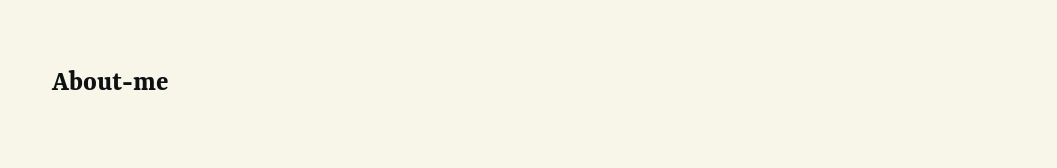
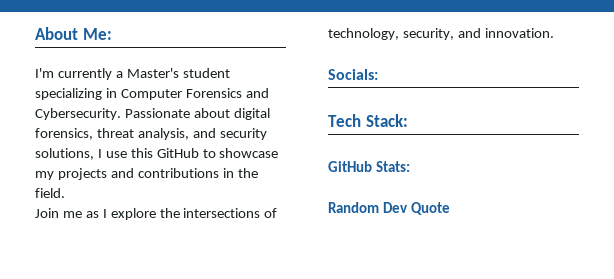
- About-me
+ About Me:
+ I'm currently a Master's student specializing in Computer Forensics and Cybersecurity. Passionate about digital forensics, threat analysis, and security solutions, I use this GitHub to showcase my projects and contributions in the field.
+ Join me as I explore the intersections of technology, security, and innovation.
+ Socials:
+ Tech Stack:
+ GitHub Stats:
+ Random Dev Quote

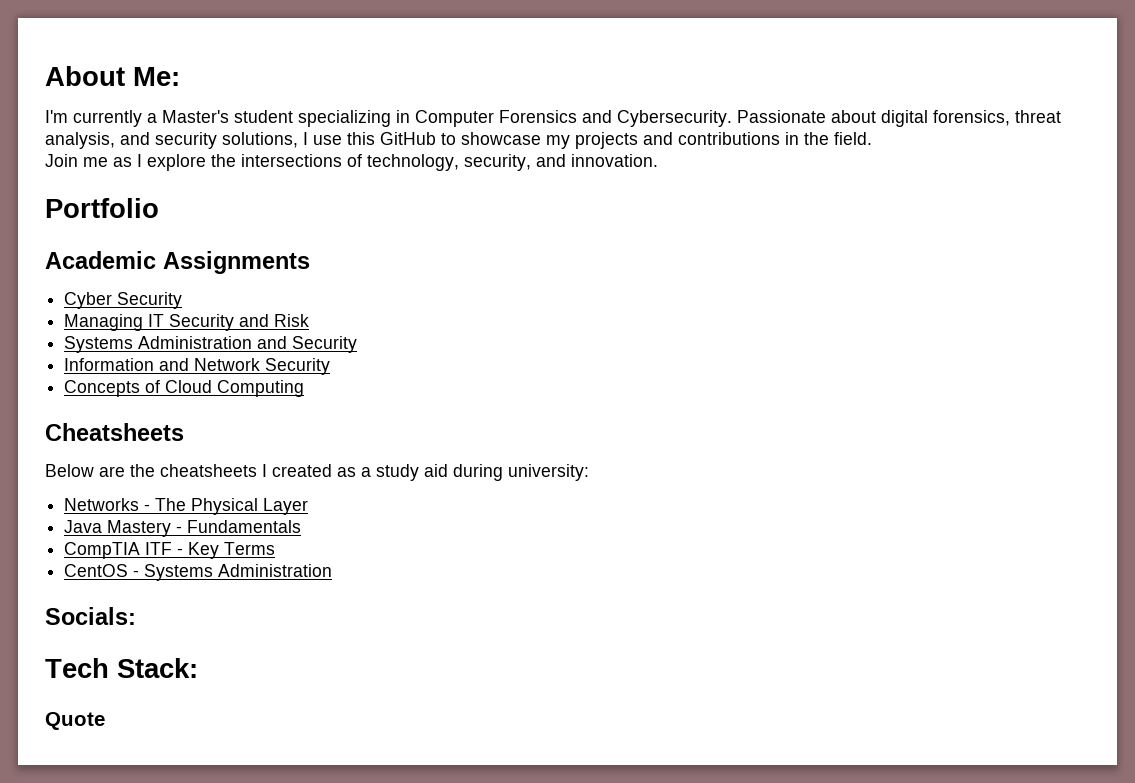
+ Portfolio
+ Academic Assignments
+ Cyber Security
+ Managing IT Security and Risk
+ Systems Administration and Security
+ Information and Network Security
+ Concepts of Cloud Computing
+ Cheatsheets
+ Below are the cheatsheets I created as a study aid during university:
+ Networks - The Physical Layer
+ Java Mastery - Fundamentals
+ CompTIA ITF - Key Terms
+ CentOS - Systems Administration
- GitHub Stats:
- Random Dev Quote
+ Quote

